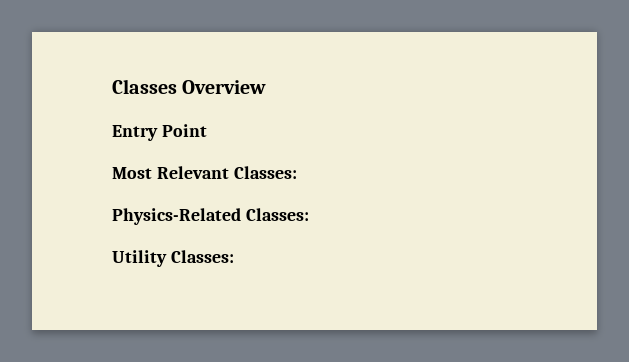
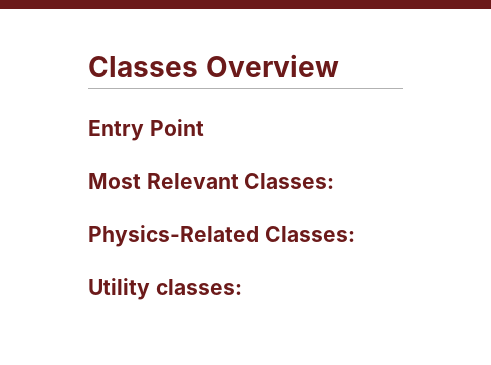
- Utility Classes:
+ Utility classes:

